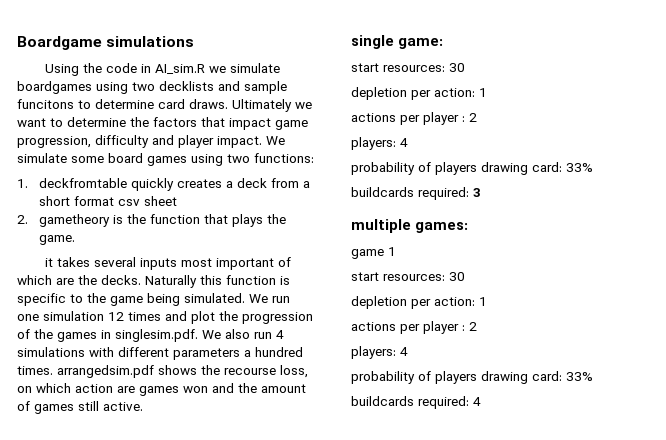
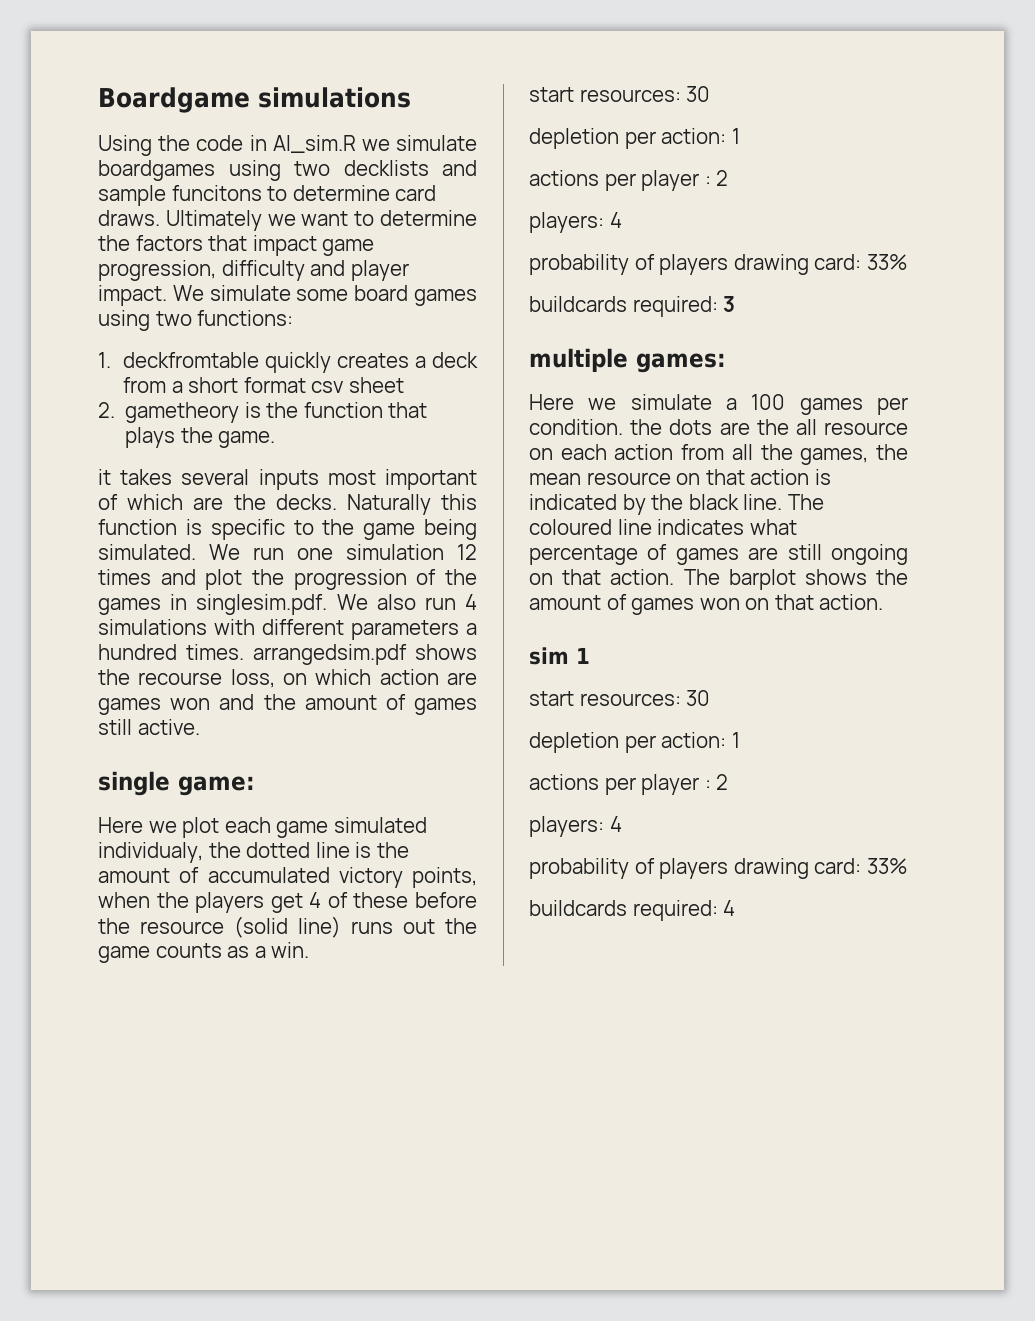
+ Here we plot each game simulated individualy, the dotted line is the amount of accumulated victory points, when the players get 4 of these before the resource (solid line) runs out the game counts as a win.
- game 1
+ Here we simulate a 100 games per condition. the dots are the all resource on each action from all the games, the mean resource on that action is indicated by the black line. The coloured line indicates what percentage of games are still ongoing on that action. The barplot shows the amount of games won on that action.
+ sim 1

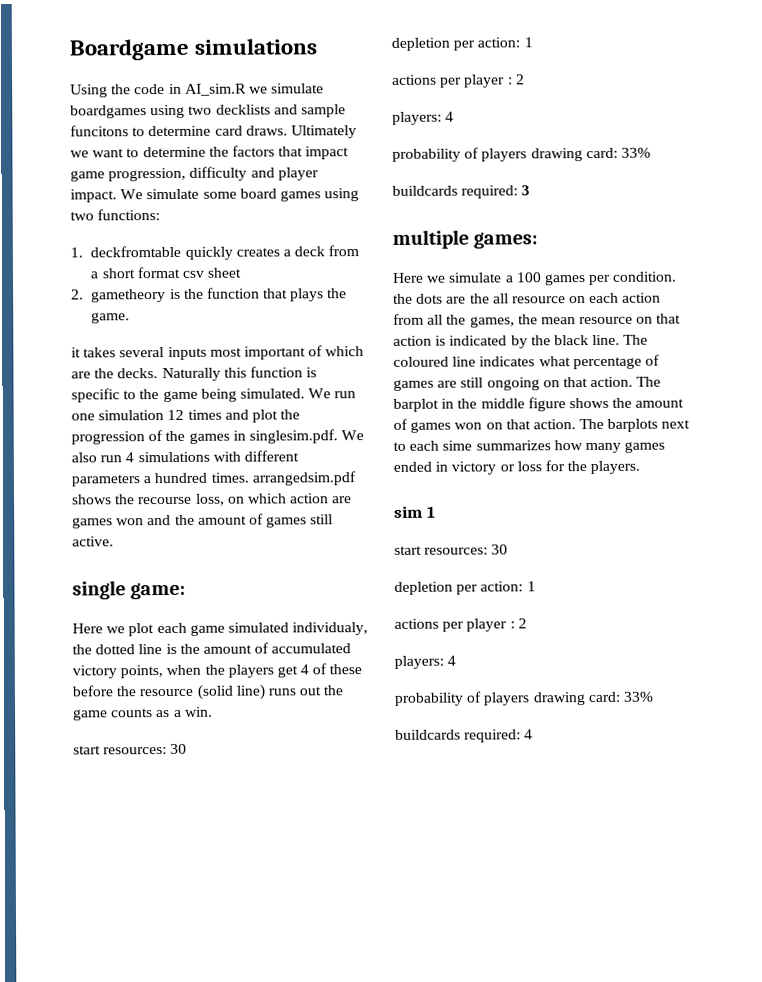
- The barplot shows the amount of games won on that action.
+ The barplot in the middle figure shows the amount of games won on that action. The barplots next to each sime summarizes how many games ended in victory or loss for the players.

